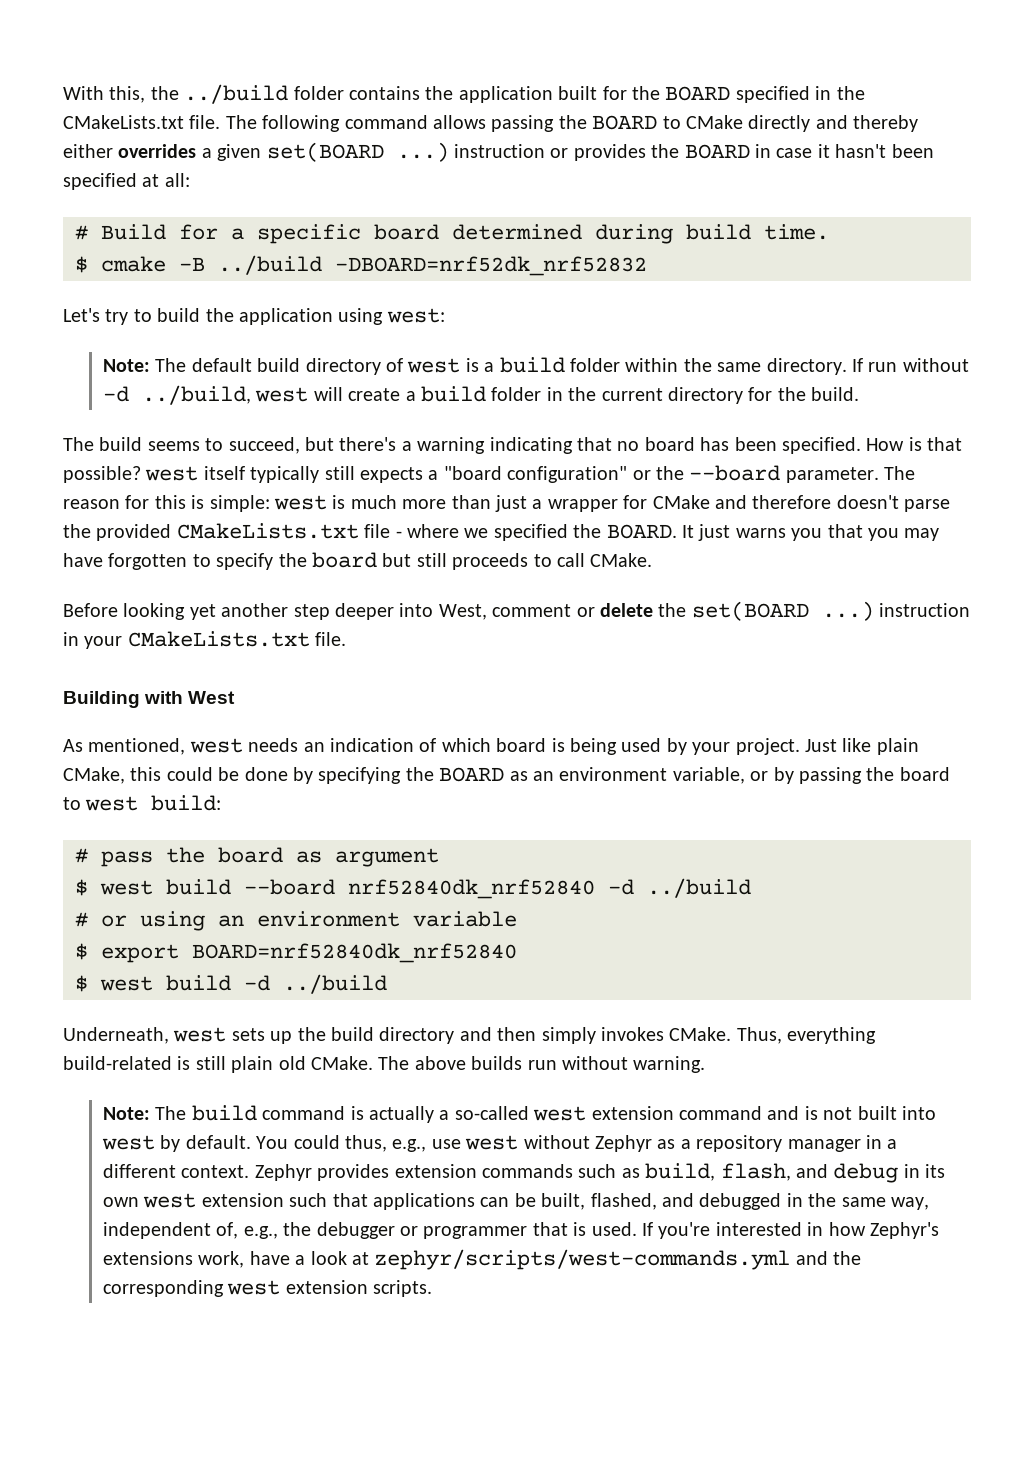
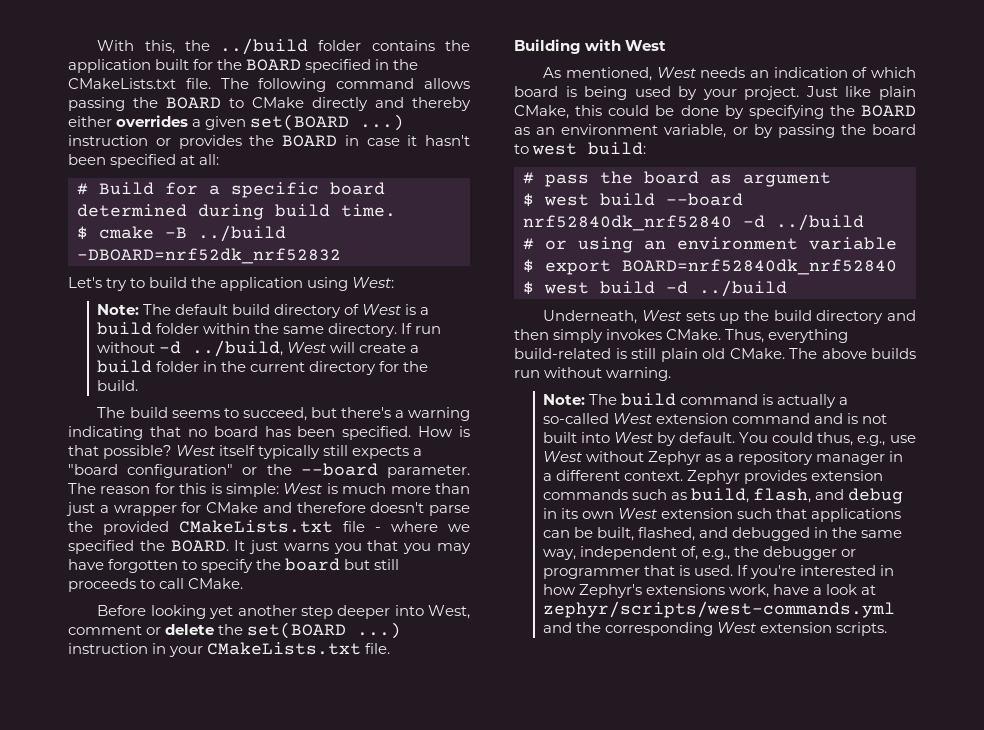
- Let's try to build the application using west:
+ Let's try to build the application using West:
- Note: The default build directory of west is a build folder within the same directory.
+ Note: The default build directory of West is a build folder within the same directory.
- If run without -d ../build, west will create a build folder in the current directory for the build.
+ If run without -d ../build, West will create a build folder in the current directory for the build.
- How is that possible? west itself typically still expects a "board configuration" or the --board parameter.
+ How is that possible? West itself typically still expects a "board configuration" or the --board parameter.
- The reason for this is simple: west is much more than just a wrapper for CMake and therefore doesn't parse the provided CMakeLists.txt file - where we specified the BOARD.
+ The reason for this is simple: West is much more than just a wrapper for CMake and therefore doesn't parse the provided CMakeLists.txt file - where we specified the BOARD.
- As mentioned, west needs an indication of which board is being used by your project.
+ As mentioned, West needs an indication of which board is being used by your project.
- Underneath, west sets up the build directory and then simply invokes CMake.
+ Underneath, West sets up the build directory and then simply invokes CMake.
- Note: The build command is actually a so-called west extension command and is not built into west by default.
+ Note: The build command is actually a so-called West extension command and is not built into West by default.
- You could thus, e.g., use west without Zephyr as a repository manager in a different context.
+ You could thus, e.g., use West without Zephyr as a repository manager in a different context.
- Zephyr provides extension commands such as build, flash, and debug in its own west extension such that applications can be built, flashed, and debugged in the same way, independent of, e.g., the debugger or programmer that is used.
+ Zephyr provides extension commands such as build, flash, and debug in its own West extension such that applications can be built, flashed, and debugged in the same way, independent of, e.g., the debugger or programmer that is used.
- If you're interested in how Zephyr's extensions work, have a look at zephyr/scripts/west-commands.yml and the corresponding west extension scripts.
+ If you're interested in how Zephyr's extensions work, have a look at zephyr/scripts/west-commands.yml and the corresponding West extension scripts.

